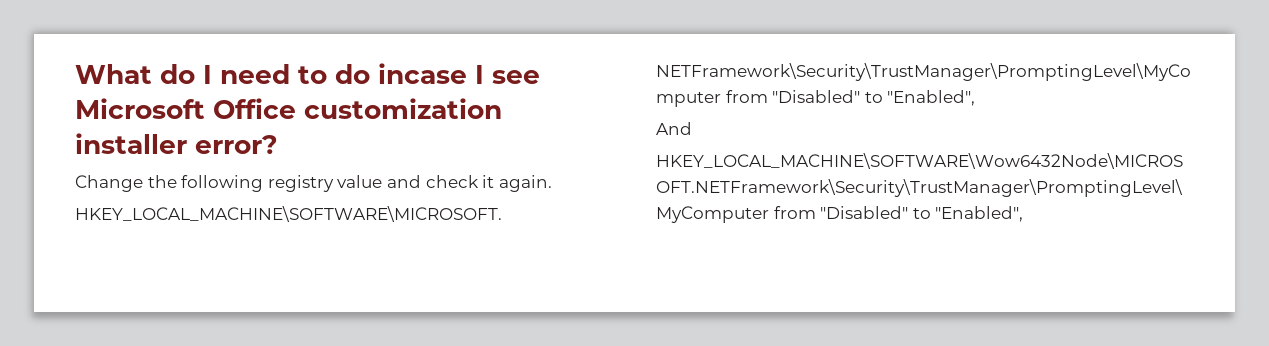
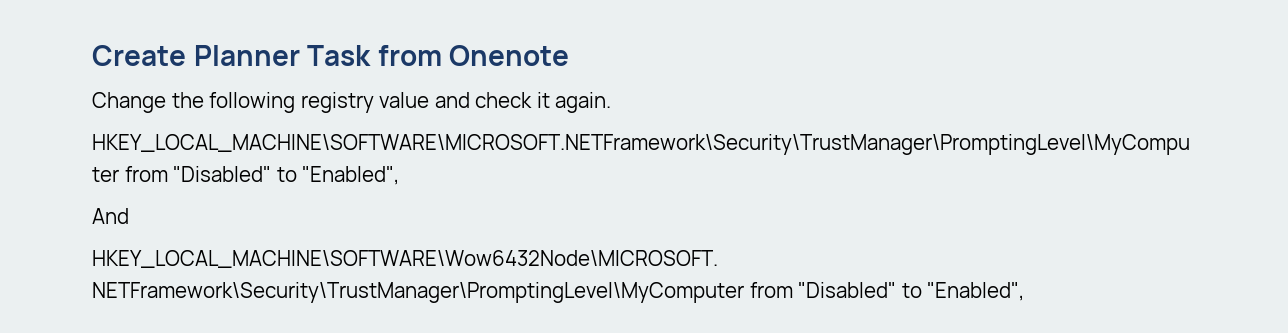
- What do I need to do incase I see Microsoft Office customization installer error?
+ Create Planner Task from Onenote

